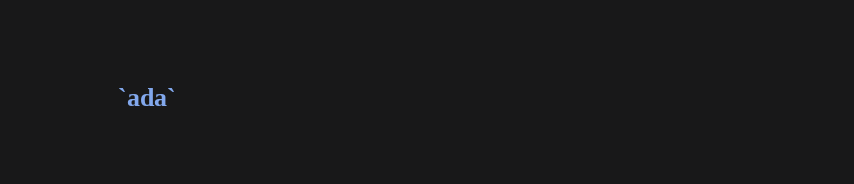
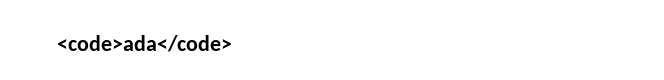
- `ada`
+ <code>ada</code>

